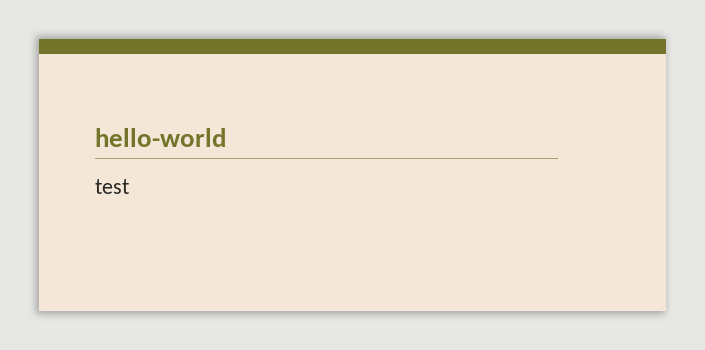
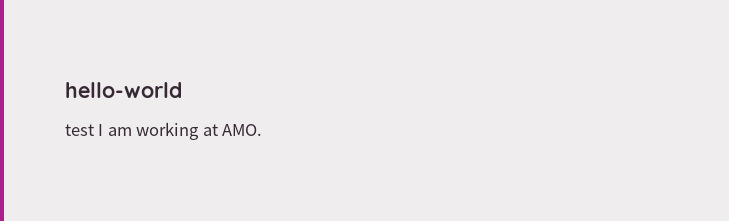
- test
+ test I am working at AMO.

